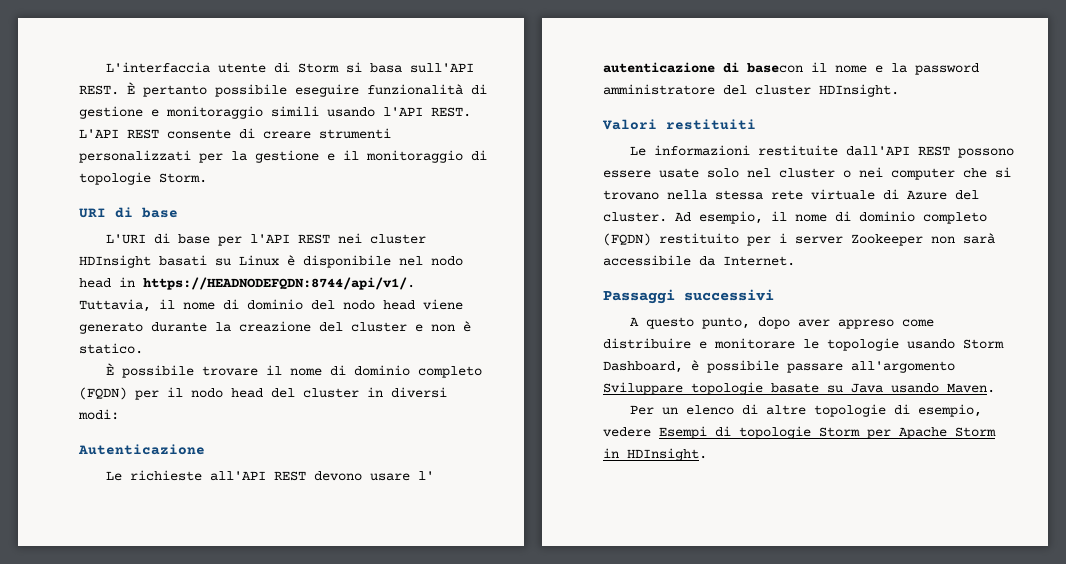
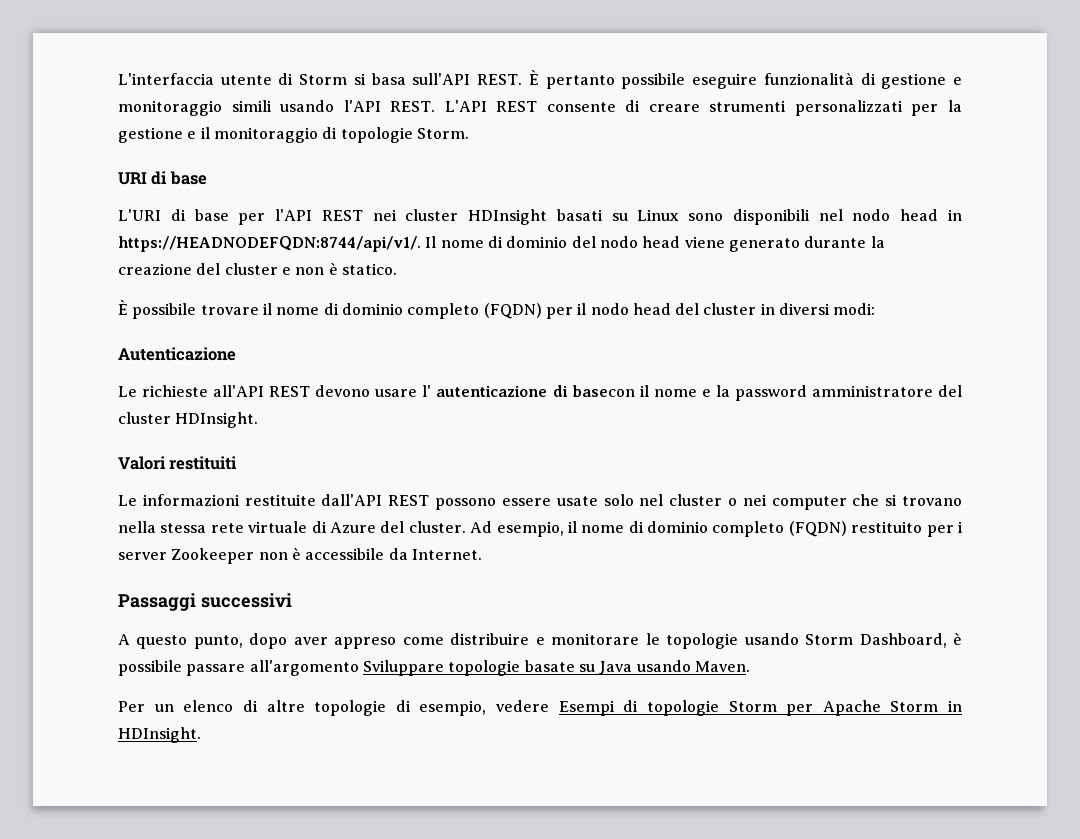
- L'URI di base per l'API REST nei cluster HDInsight basati su Linux è disponibile nel nodo head in https://HEADNODEFQDN:8744/api/v1/.
+ L'URI di base per l'API REST nei cluster HDInsight basati su Linux sono disponibili nel nodo head in https://HEADNODEFQDN:8744/api/v1/.
- Tuttavia, il nome di dominio del nodo head viene generato durante la creazione del cluster e non è statico.
+ Il nome di dominio del nodo head viene generato durante la creazione del cluster e non è statico.
- Ad esempio, il nome di dominio completo (FQDN) restituito per i server Zookeeper non sarà accessibile da Internet.
+ Ad esempio, il nome di dominio completo (FQDN) restituito per i server Zookeeper non è accessibile da Internet.

